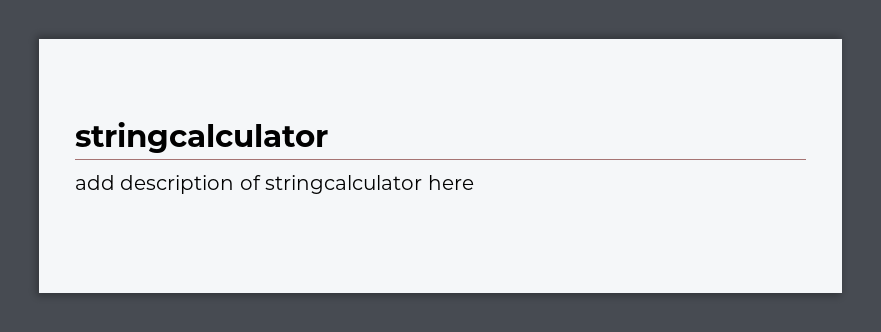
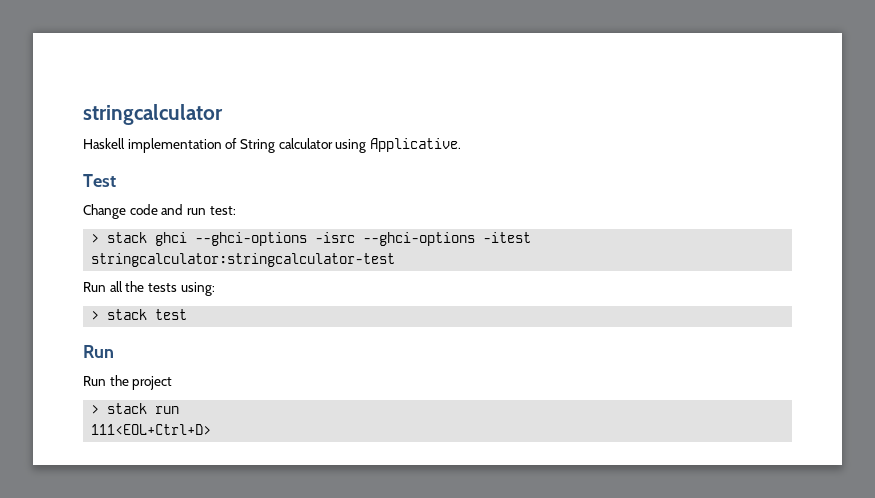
- add description of stringcalculator here
+ Haskell implementation of String calculator using Applicative.
+ Test
+ Change code and run test:
+ > stack ghci --ghci-options -isrc --ghci-options -itest stringcalculator:stringcalculator-test
+ Run all the tests using:
+ > stack test
+ Run
+ Run the project
+ > stack run
+ 111<EOL+Ctrl+D>

